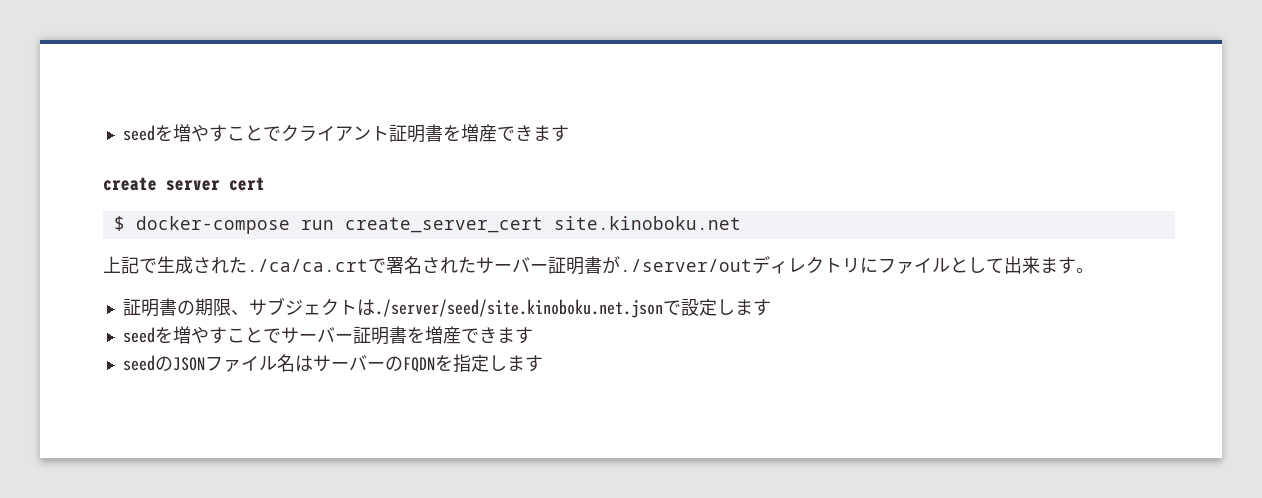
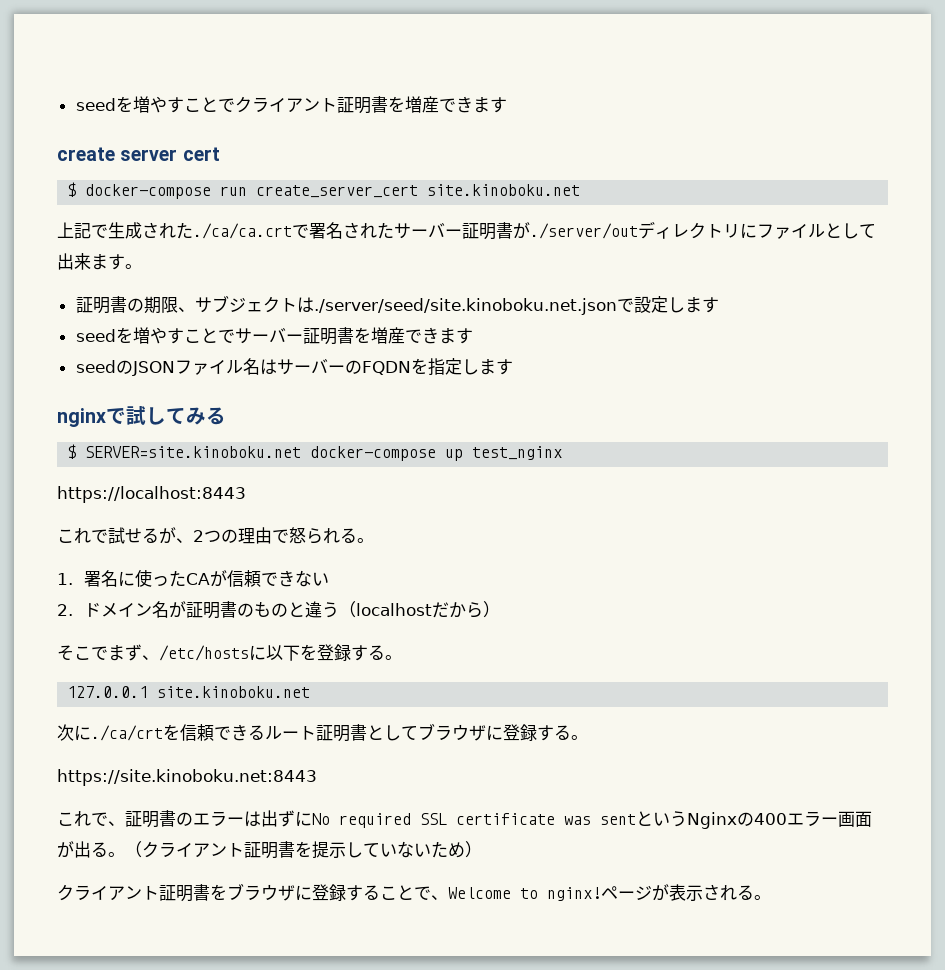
+ nginxで試してみる
+ $ SERVER=site.kinoboku.net docker-compose up test_nginx
+ https://localhost:8443
+ これで試せるが、2つの理由で怒られる。
+ 1.署名に使ったCAが信頼できない
+ 2.ドメイン名が証明書のものと違う（localhostだから）
+ そこでまず、/etc/hostsに以下を登録する。
+ 127.0.0.1 site.kinoboku.net
+ 次に./ca/crtを信頼できるルート証明書としてブラウザに登録する。
+ https://site.kinoboku.net:8443
+ これで、証明書のエラーは出ずにNo required SSL certificate was sentというNginxの400エラー画面が出る。（クライアント証明書を提示していないため）
+ クライアント証明書をブラウザに登録することで、Welcome to nginx!ページが表示される。

